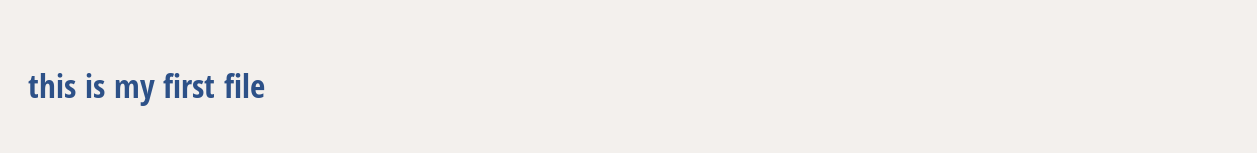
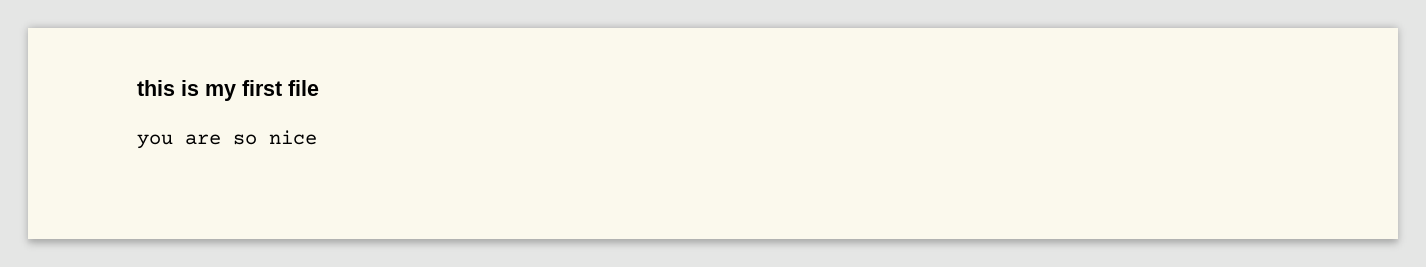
+ you are so nice

